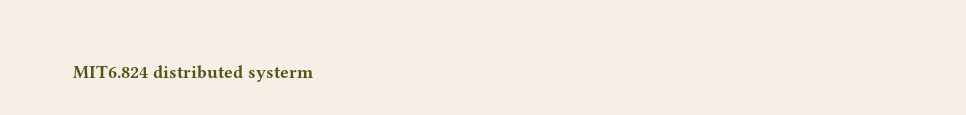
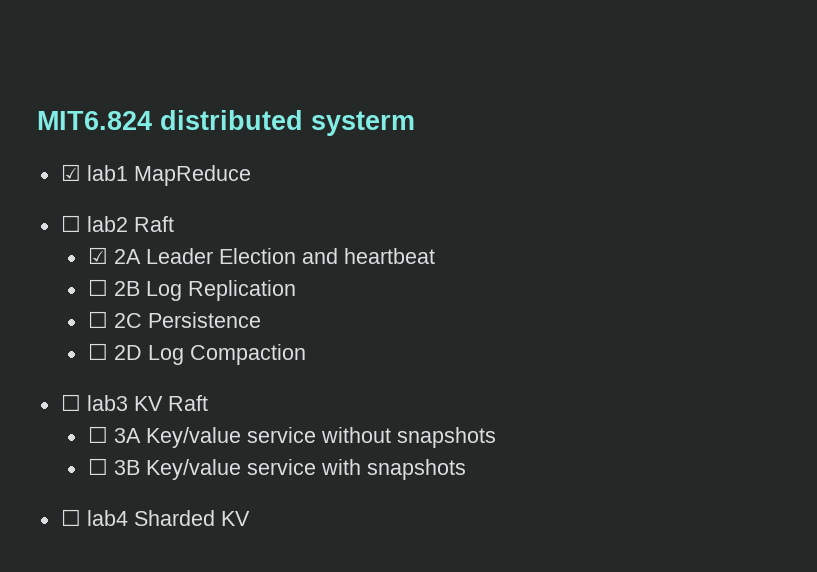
+ ☑ lab1 MapReduce
+ ☐ lab2 Raft
+ ☑ 2A Leader Election and heartbeat
+ ☐ 2B Log Replication
+ ☐ 2C Persistence
+ ☐ 2D Log Compaction
+ ☐ lab3 KV Raft
+ ☐ 3A Key/value service without snapshots
+ ☐ 3B Key/value service with snapshots
+ ☐ lab4 Sharded KV

